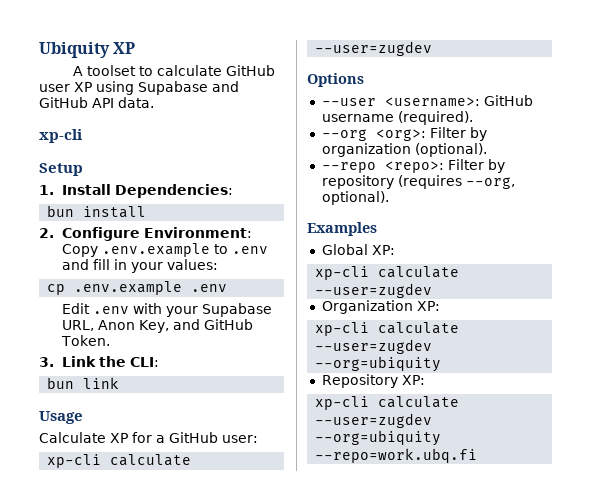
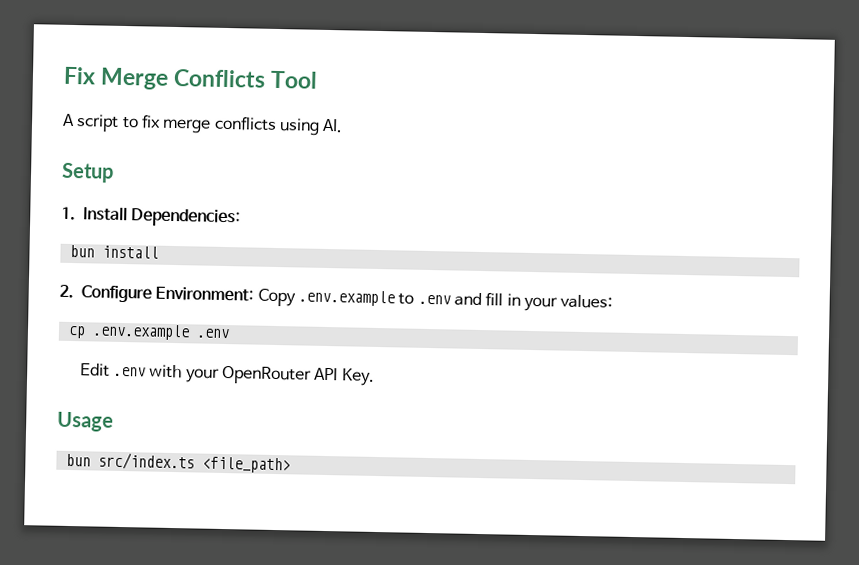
- Ubiquity XP
- A toolset to calculate GitHub user XP using Supabase and GitHub API data.
- xp-cli
+ Fix Merge Conflicts Tool
+ A script to fix merge conflicts using AI.
- Edit .env with your Supabase URL, Anon Key, and GitHub Token.
- 3. Link the CLI:
- bun link
+ Edit .env with your OpenRouter API Key.
  Usage
- Calculate XP for a GitHub user:
- xp-cli calculate --user=zugdev
- Options
- --user <username>: GitHub username (required).
- --org <org>: Filter by organization (optional).
- --repo <repo>: Filter by repository (requires --org, optional).
- Examples
- Global XP:
- xp-cli calculate --user=zugdev
- Organization XP:
- xp-cli calculate --user=zugdev --org=ubiquity
- Repository XP:
- xp-cli calculate --user=zugdev --org=ubiquity --repo=work.ubq.fi
+ bun src/index.ts <file_path>

